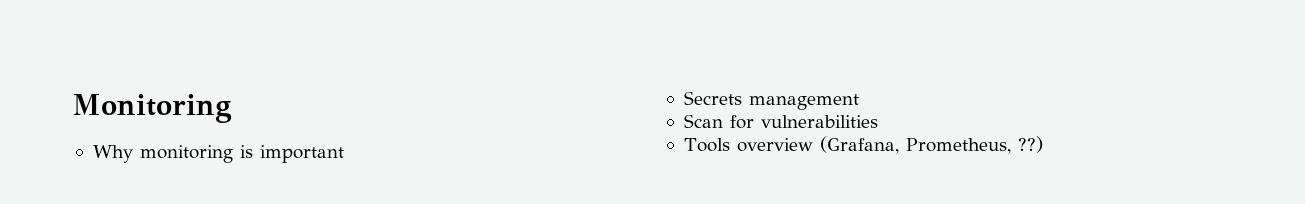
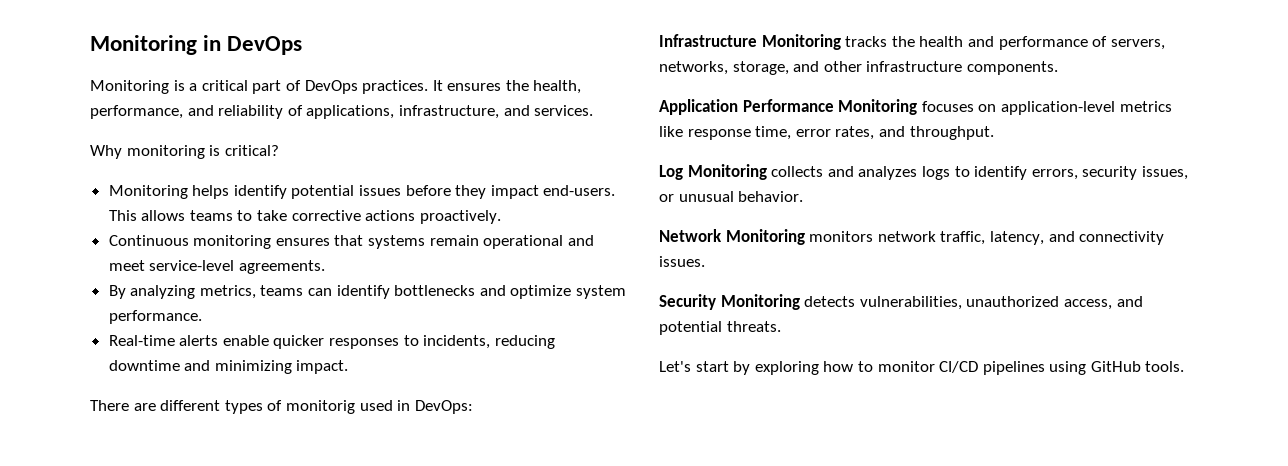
- Monitoring
- Why monitoring is important
- Secrets management
- Scan for vulnerabilities
- Tools overview (Grafana, Prometheus, ??)
+ Monitoring in DevOps
+ Monitoring is a critical part of DevOps practices. It ensures the health, performance, and reliability of applications, infrastructure, and services.
+ Why monitoring is critical?
+ Monitoring helps identify potential issues before they impact end-users. This allows teams to take corrective actions proactively.
+ Continuous monitoring ensures that systems remain operational and meet service-level agreements.
+ By analyzing metrics, teams can identify bottlenecks and optimize system performance.
+ Real-time alerts enable quicker responses to incidents, reducing downtime and minimizing impact.
+ There are different types of monitorig used in DevOps:
+ Infrastructure Monitoring tracks the health and performance of servers, networks, storage, and other infrastructure components.
+ Application Performance Monitoring focuses on application-level metrics like response time, error rates, and throughput.
+ Log Monitoring collects and analyzes logs to identify errors, security issues, or unusual behavior.
+ Network Monitoring monitors network traffic, latency, and connectivity issues.
+ Security Monitoring detects vulnerabilities, unauthorized access, and potential threats.
+ Let's start by exploring how to monitor CI/CD pipelines using GitHub tools.

